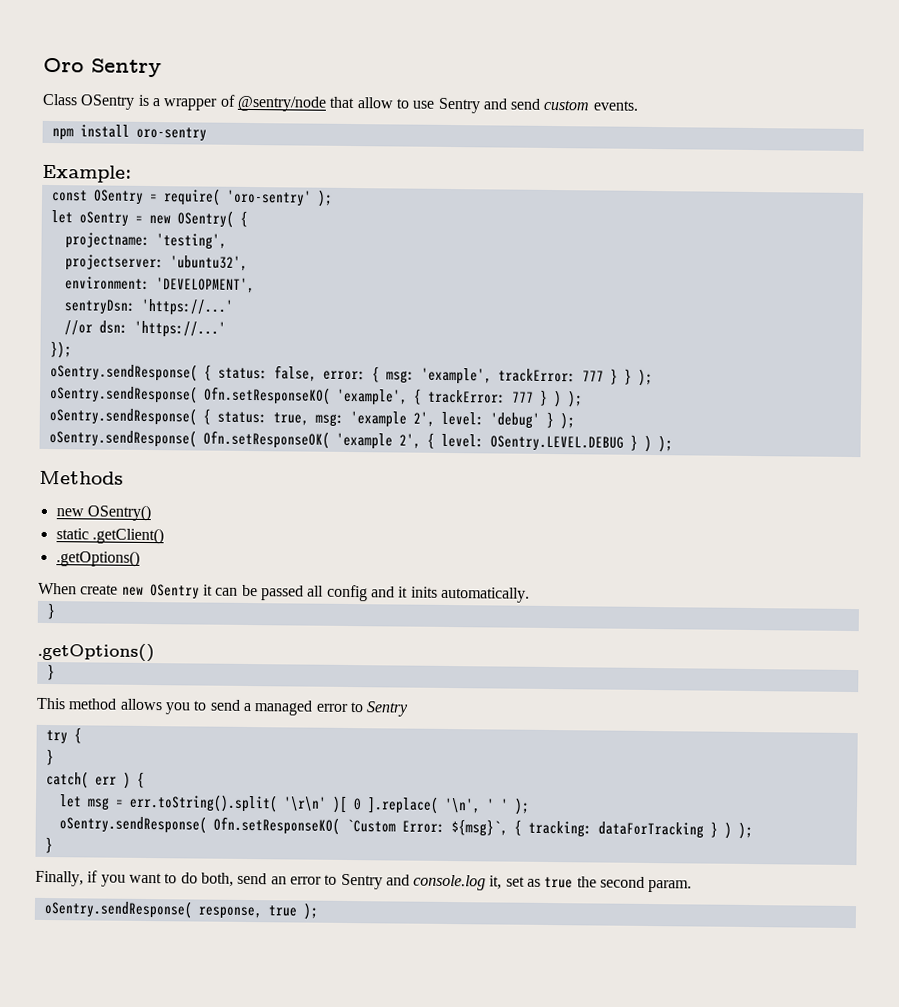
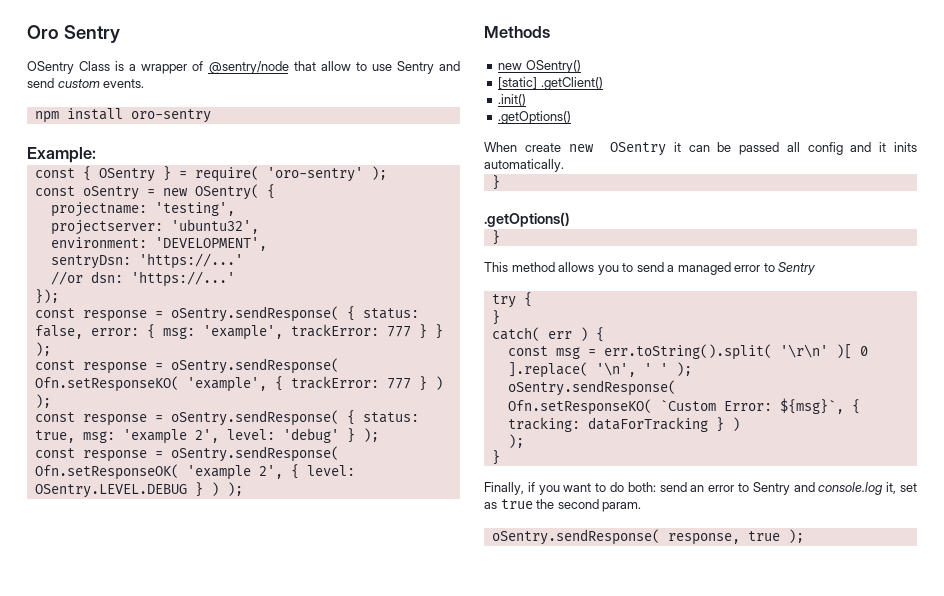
- Class OSentry is a wrapper of @sentry/node that allow to use Sentry and send custom events.
+ OSentry Class is a wrapper of @sentry/node that allow to use Sentry and send custom events.
- const OSentry = require( 'oro-sentry' );
+ const { OSentry } = require( 'oro-sentry' );
- let oSentry = new OSentry( {
+ const oSentry = new OSentry( {
- oSentry.sendResponse( { status: false, error: { msg: 'example', trackError: 777 } } );
+ const response = oSentry.sendResponse( { status: false, error: { msg: 'example', trackError: 777 } } );
- oSentry.sendResponse( Ofn.setResponseKO( 'example', { trackError: 777 } ) );
+ const response = oSentry.sendResponse( Ofn.setResponseKO( 'example', { trackError: 777 } ) );
- oSentry.sendResponse( { status: true, msg: 'example 2', level: 'debug' } );
+ const response = oSentry.sendResponse( { status: true, msg: 'example 2', level: 'debug' } );
- oSentry.sendResponse( Ofn.setResponseOK( 'example 2', { level: OSentry.LEVEL.DEBUG } ) );
+ const response = oSentry.sendResponse( Ofn.setResponseOK( 'example 2', { level: OSentry.LEVEL.DEBUG } ) );
- static .getClient()
+ [static] .getClient()
+ .init()
- let msg = err.toString().split( '\r\n' )[ 0 ].replace( '\n', ' ' );
- oSentry.sendResponse( Ofn.setResponseKO( `Custom Error: ${msg}`, { tracking: dataForTracking } ) );
+ const msg = err.toString().split( '\r\n' )[ 0 ].replace( '\n', ' ' );
+ oSentry.sendResponse(
+ Ofn.setResponseKO( `Custom Error: ${msg}`, { tracking: dataForTracking } )
+ );
- Finally, if you want to do both, send an error to Sentry and console.log it, set as true the second param.
+ Finally, if you want to do both: send an error to Sentry and console.log it, set as true the second param.

